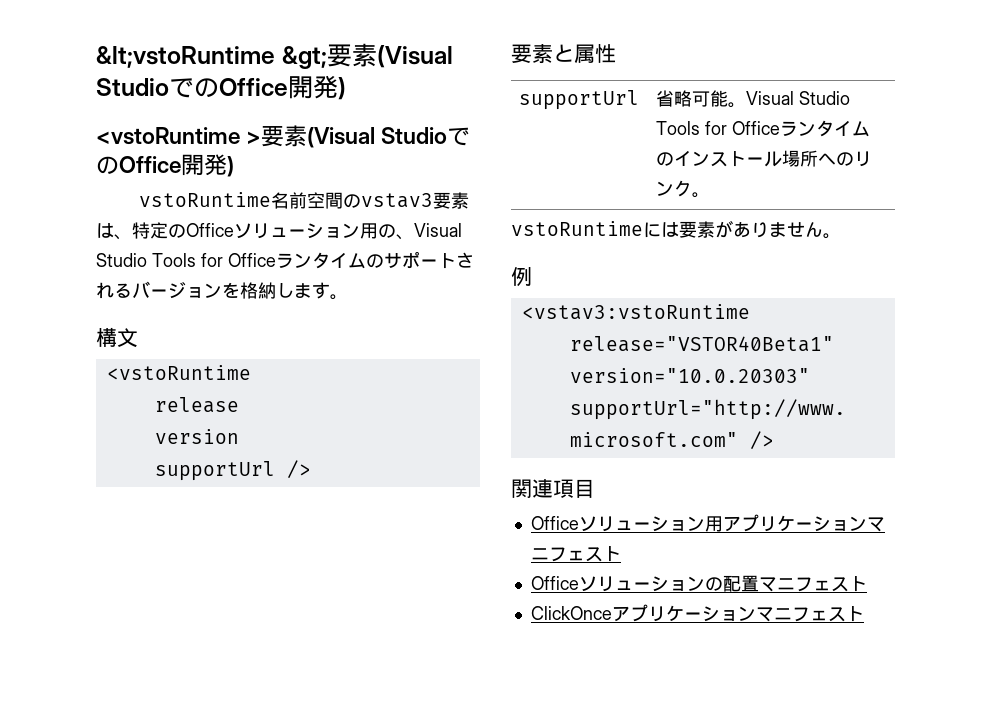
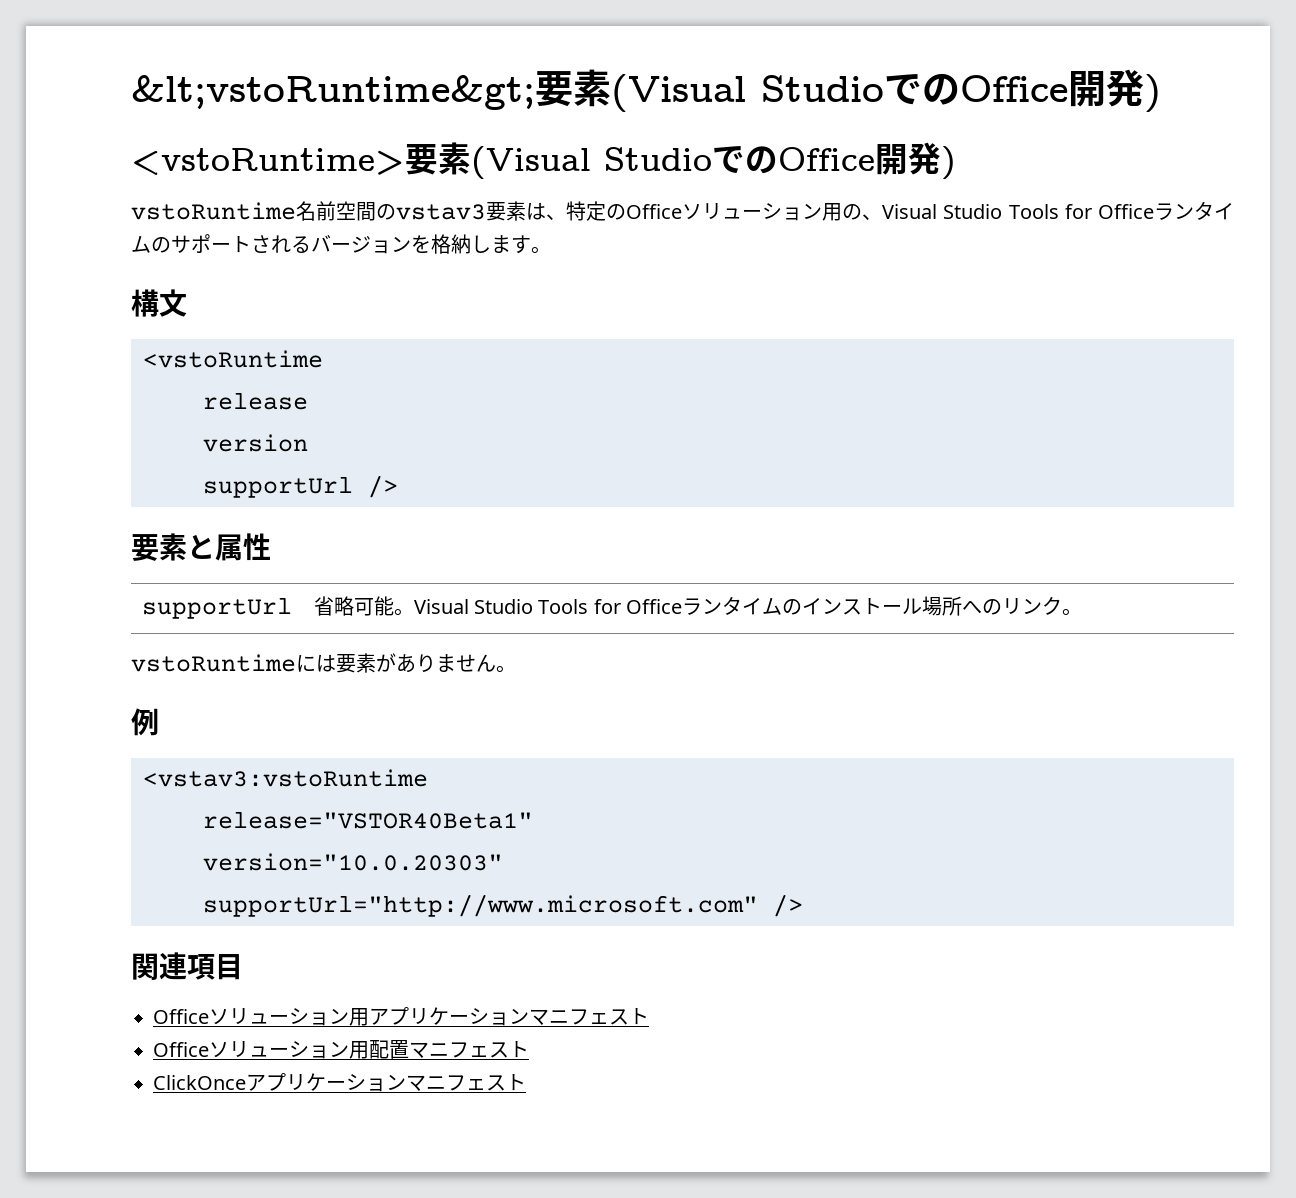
- &lt;vstoRuntime &gt;要素(Visual StudioでのOffice開発)
- <vstoRuntime >要素(Visual StudioでのOffice開発)
+ &lt;vstoRuntime&gt;要素(Visual StudioでのOffice開発)
+ <vstoRuntime>要素(Visual StudioでのOffice開発)
- Officeソリューションの配置マニフェスト
+ Officeソリューション用配置マニフェスト

